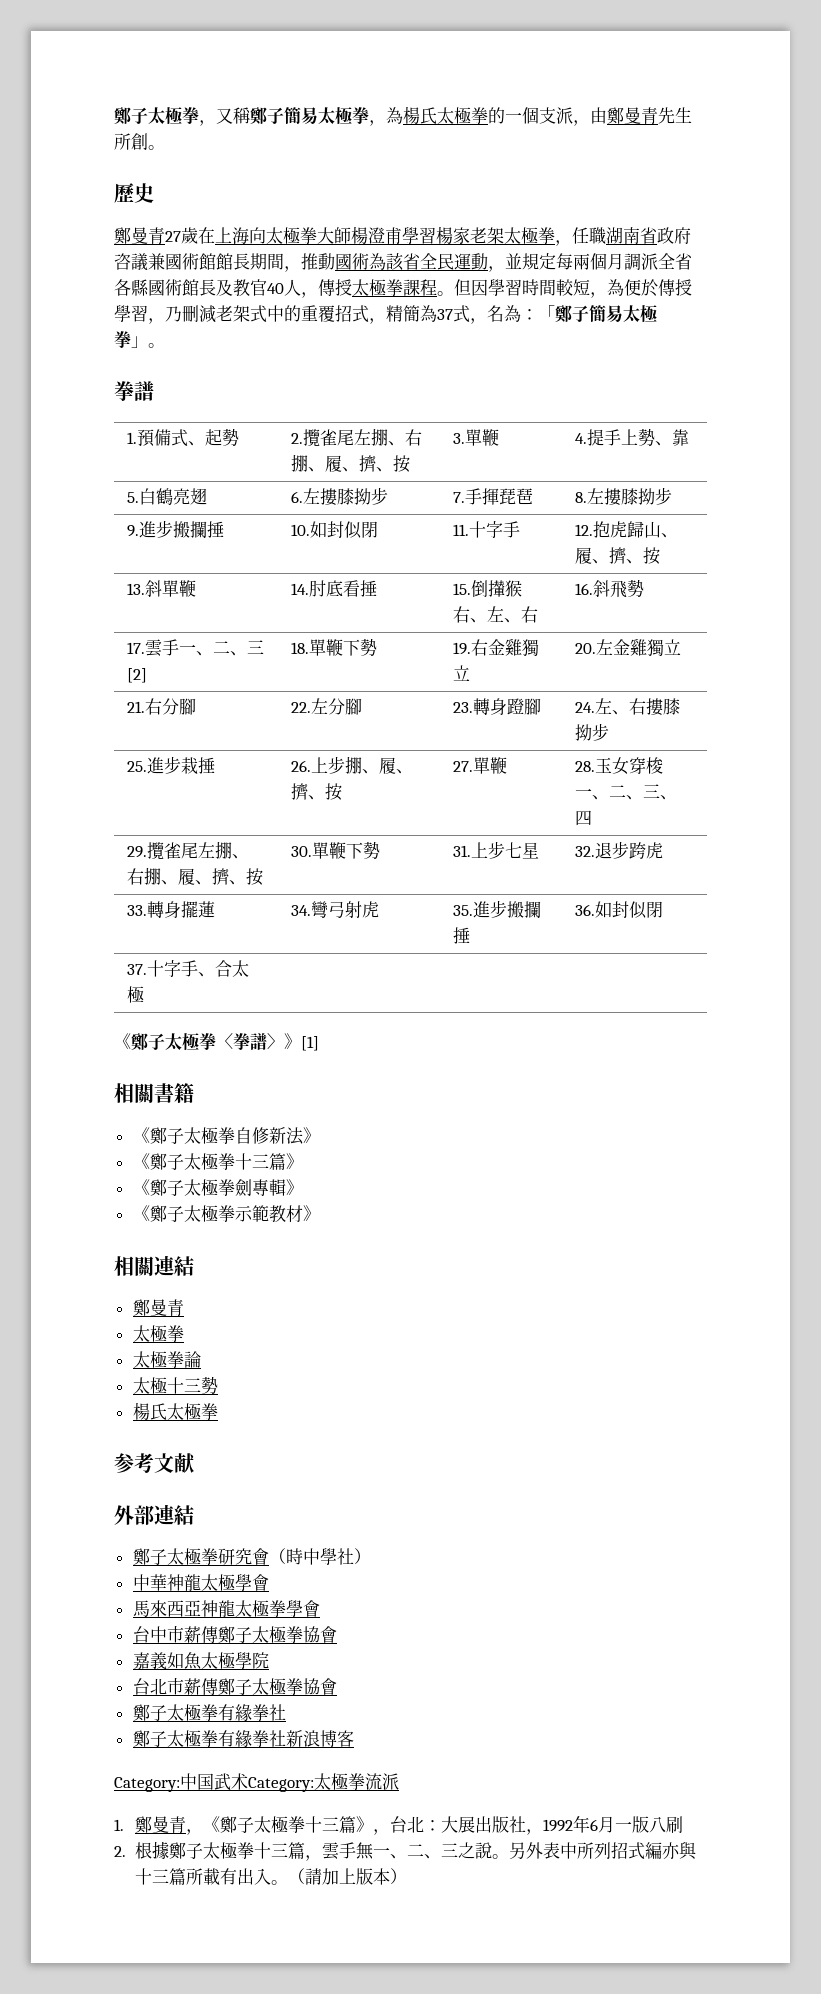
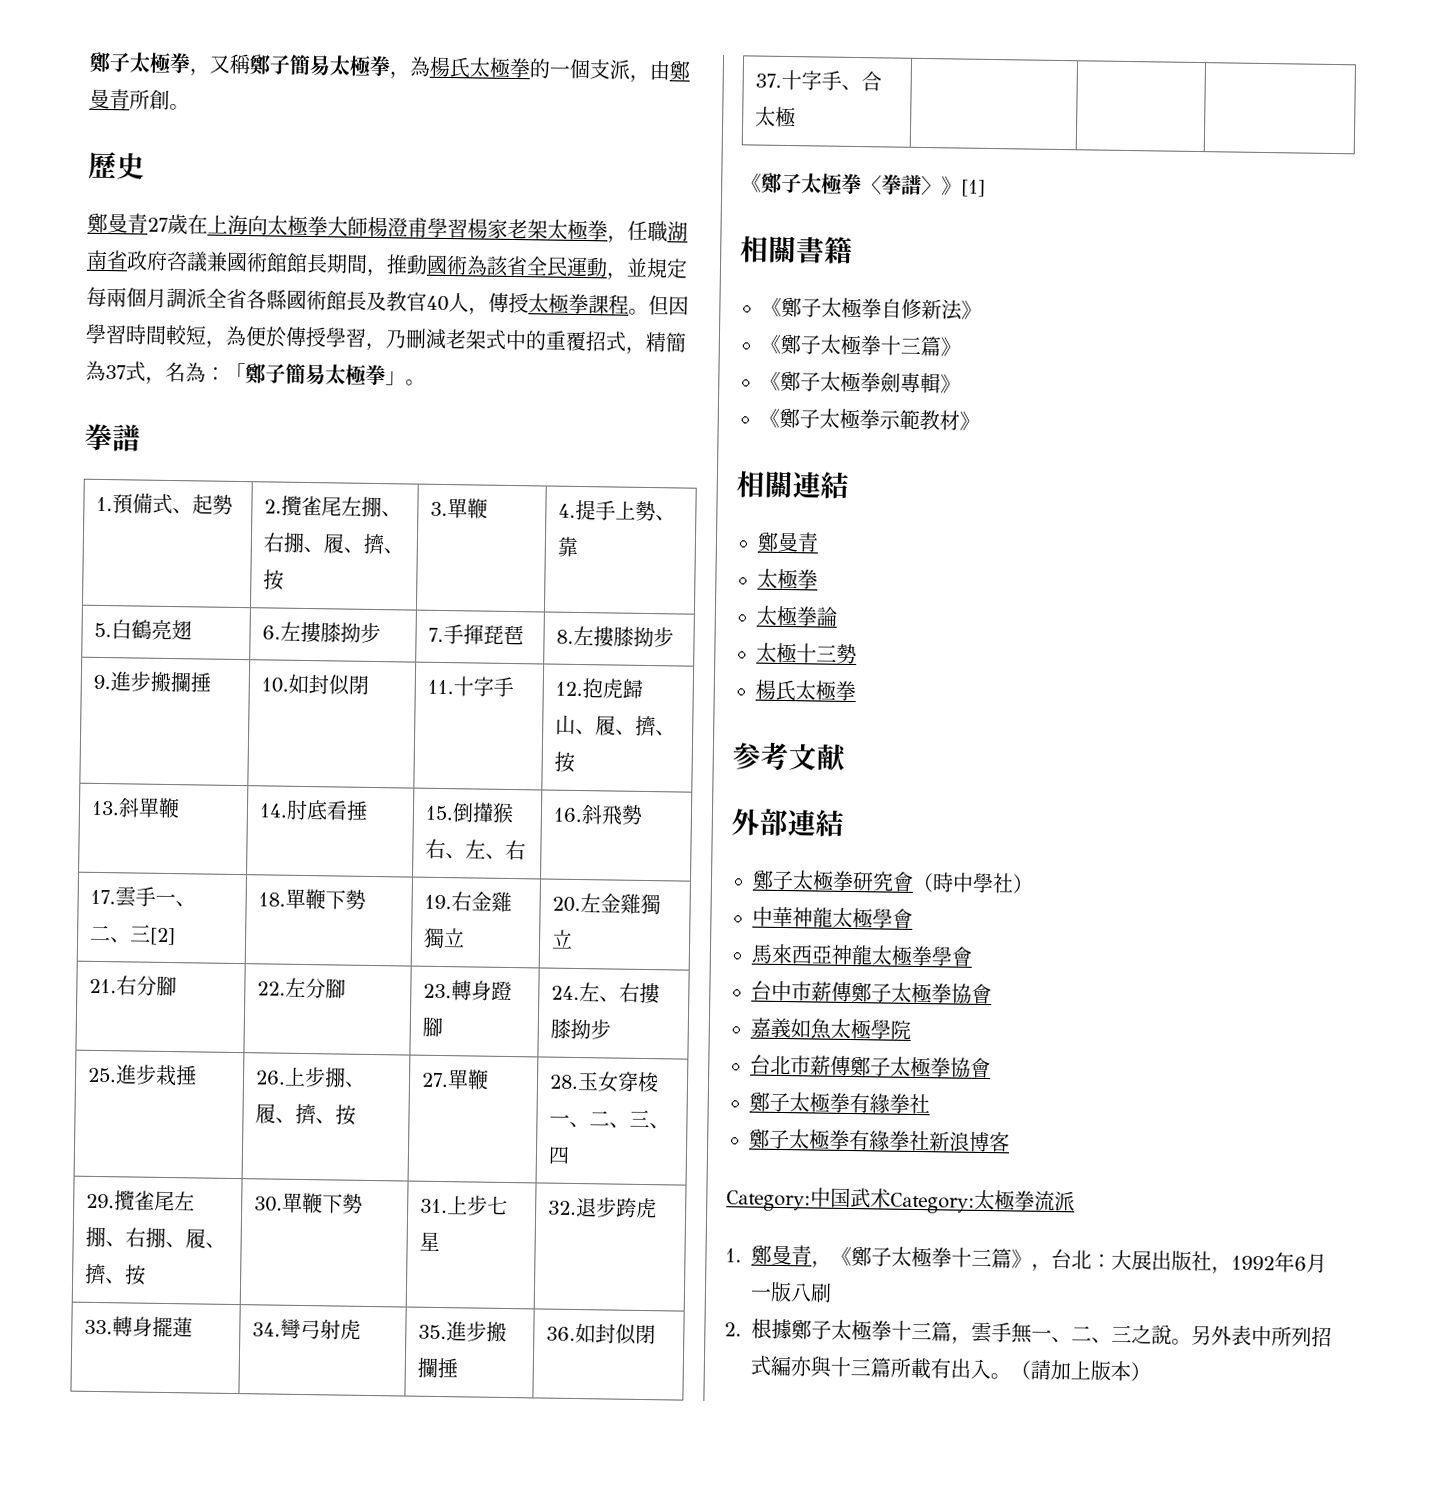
- 鄭子太極拳，又稱鄭子簡易太極拳，為楊氏太極拳的一個支派，由鄭曼青先生所創。
+ 鄭子太極拳，又稱鄭子簡易太極拳，為楊氏太極拳的一個支派，由鄭曼青所創。

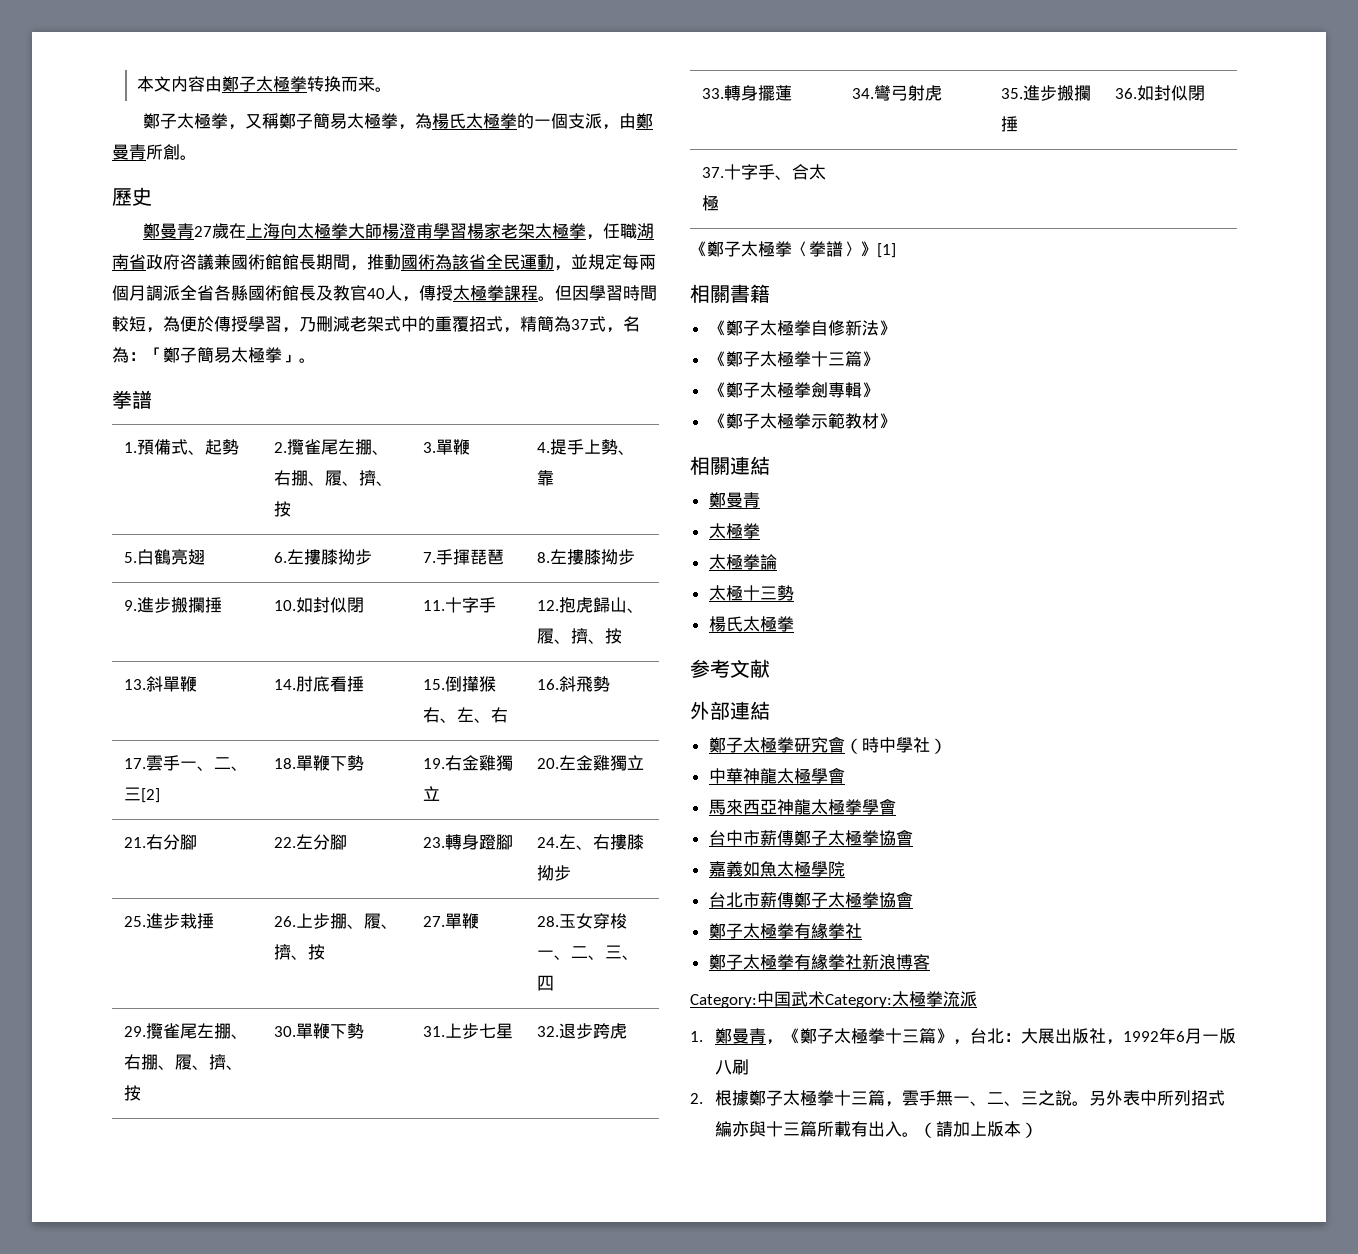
+ 本文内容由鄭子太極拳转换而来。

